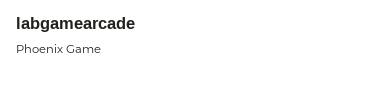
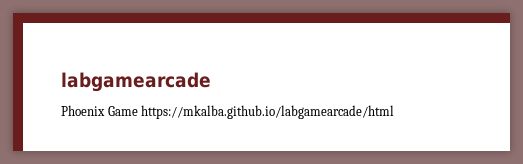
- Phoenix Game
+ Phoenix Game https://mkalba.github.io/labgamearcade/html

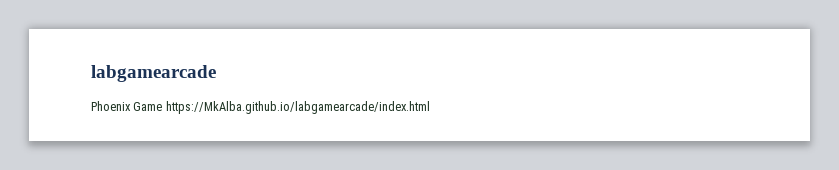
- Phoenix Game https://mkalba.github.io/labgamearcade/html
+ Phoenix Game https://MkAlba.github.io/labgamearcade/index.html

